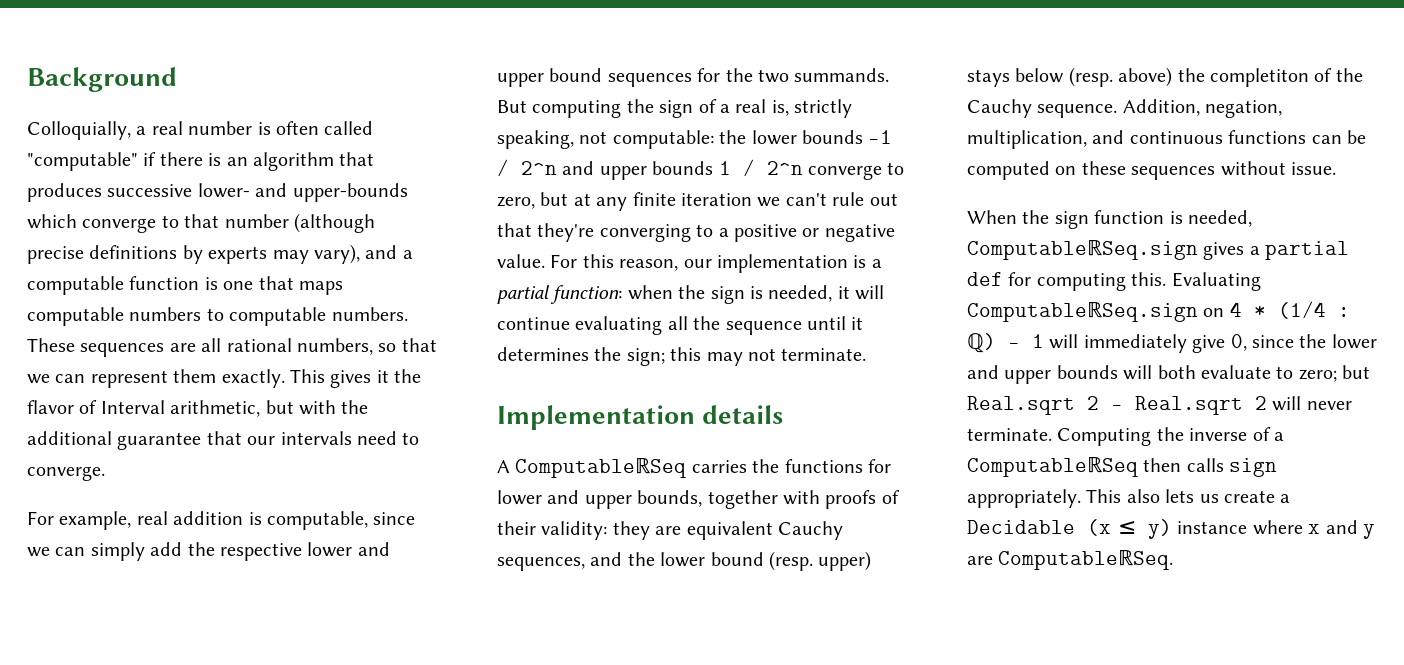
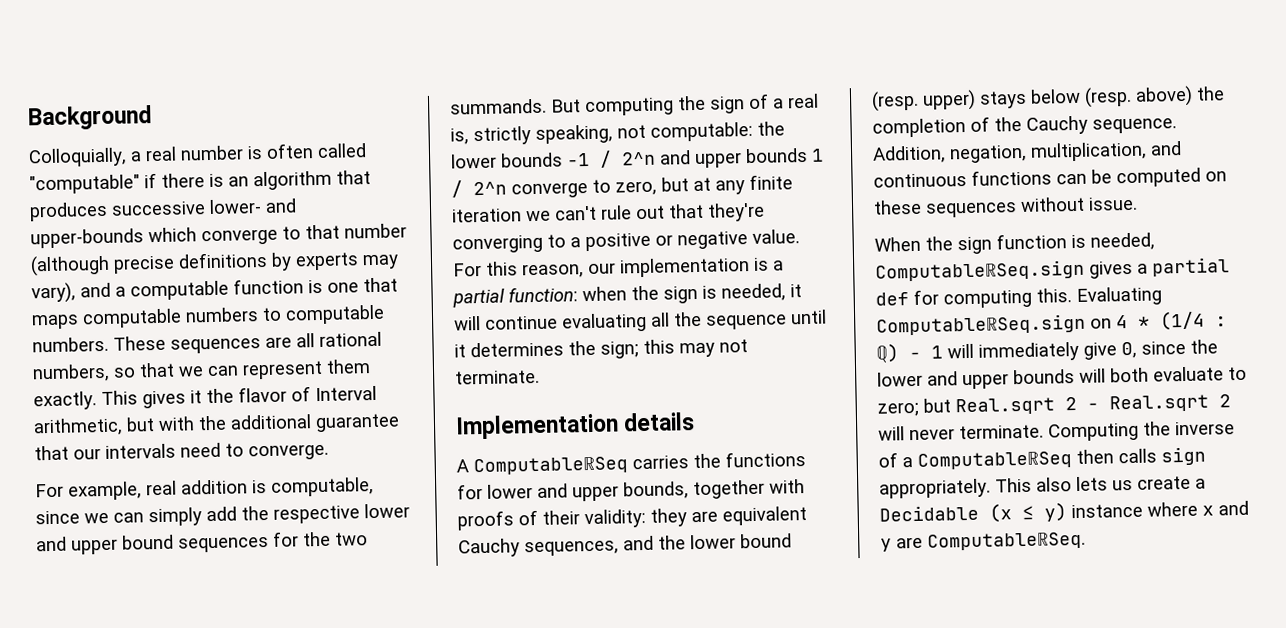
- A ComputableℝSeq carries the functions for lower and upper bounds, together with proofs of their validity: they are equivalent Cauchy sequences, and the lower bound (resp. upper) stays below (resp. above) the completiton of the Cauchy sequence.
+ A ComputableℝSeq carries the functions for lower and upper bounds, together with proofs of their validity: they are equivalent Cauchy sequences, and the lower bound (resp. upper) stays below (resp. above) the completion of the Cauchy sequence.

